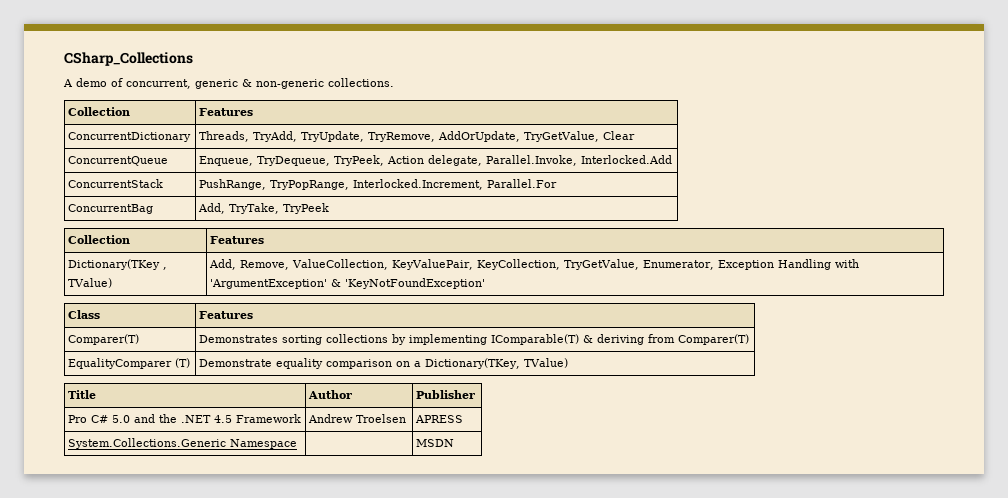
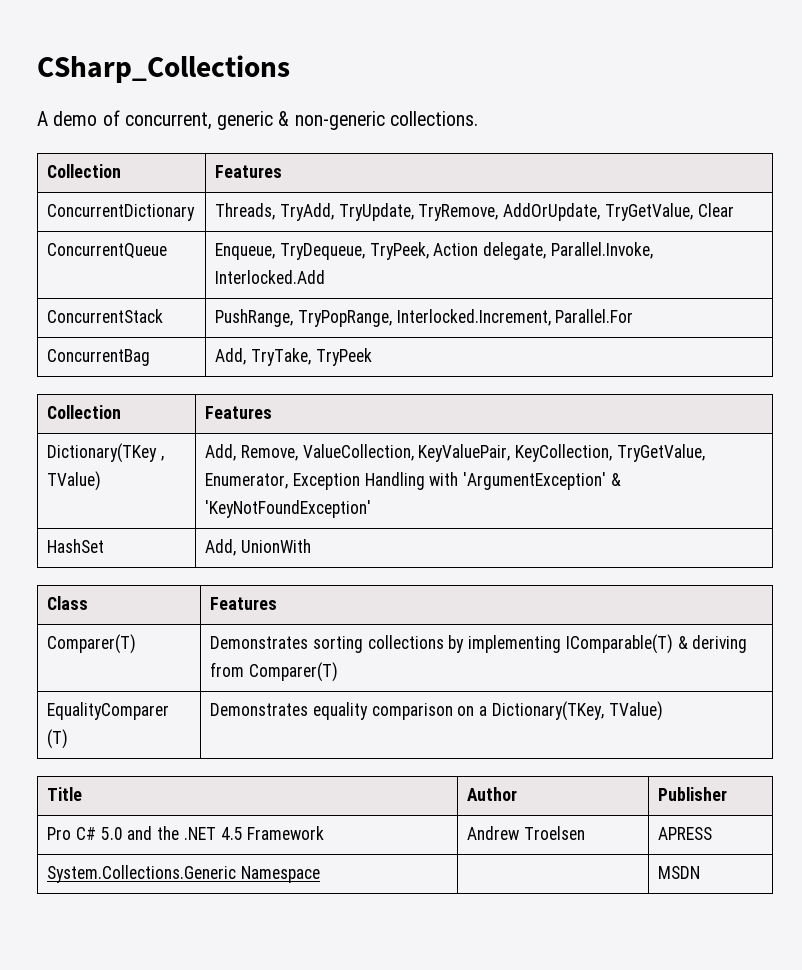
+ HashSet | Add, UnionWith
- EqualityComparer (T) | Demonstrate equality comparison on a Dictionary(TKey, TValue)
+ EqualityComparer (T) | Demonstrates equality comparison on a Dictionary(TKey, TValue)

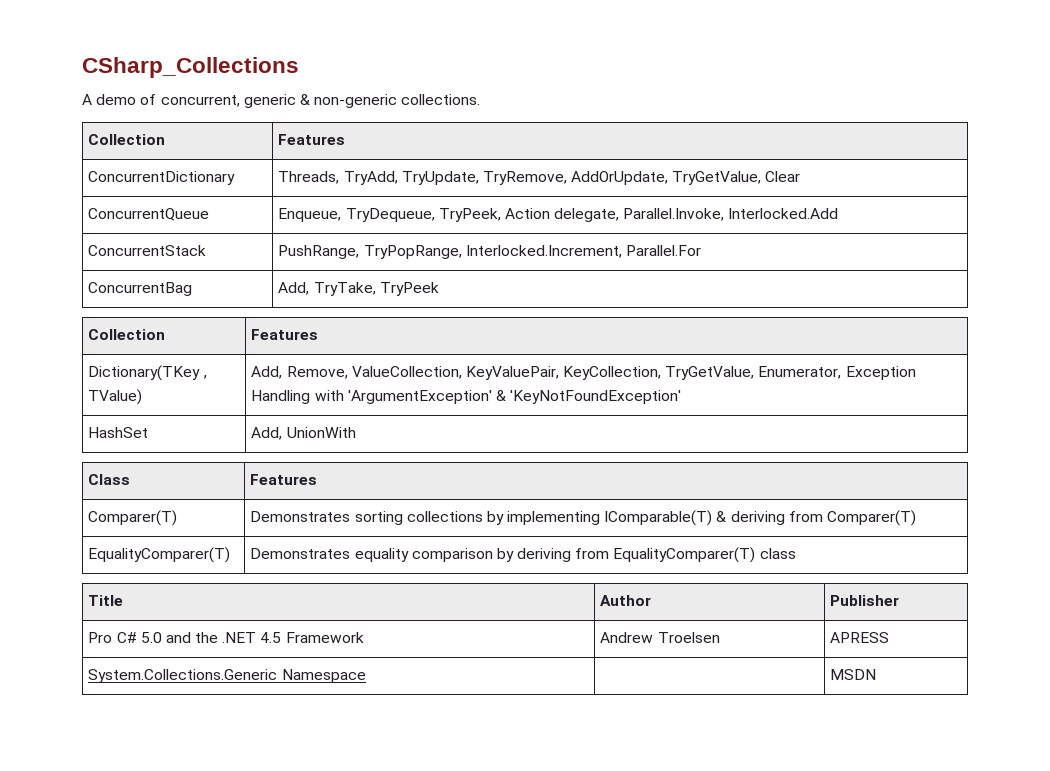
- EqualityComparer (T) | Demonstrates equality comparison on a Dictionary(TKey, TValue)
+ EqualityComparer(T) | Demonstrates equality comparison by deriving from EqualityComparer(T) class

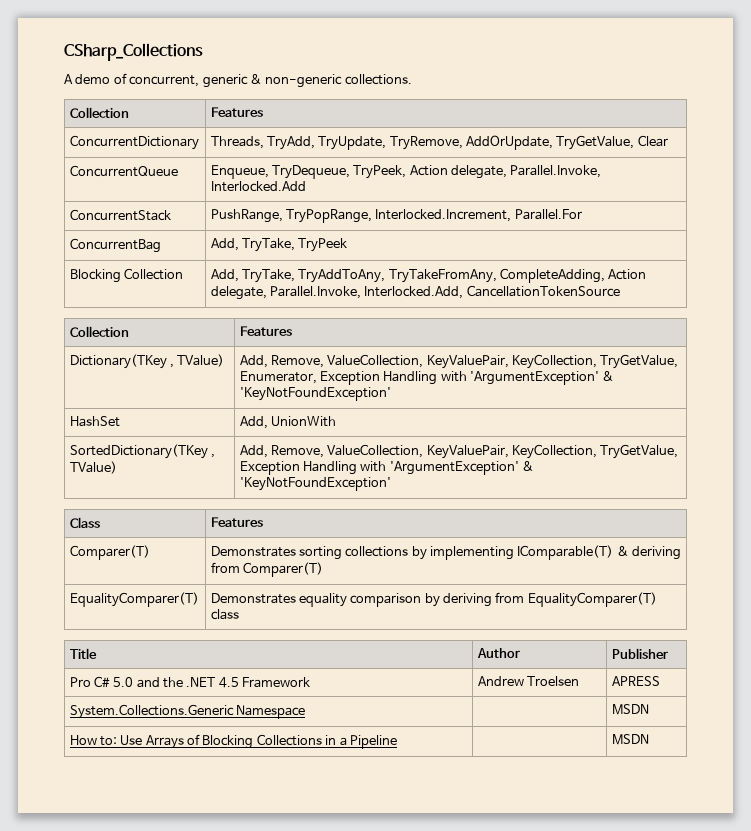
+ Blocking Collection | Add, TryTake, TryAddToAny, TryTakeFromAny, CompleteAdding, Action delegate, Parallel.Invoke, Interlocked.Add, CancellationTokenSource
+ SortedDictionary(TKey , TValue) | Add, Remove, ValueCollection, KeyValuePair, KeyCollection, TryGetValue, Exception Handling with 'ArgumentException' & 'KeyNotFoundException'
+ How to: Use Arrays of Blocking Collections in a Pipeline | | MSDN

